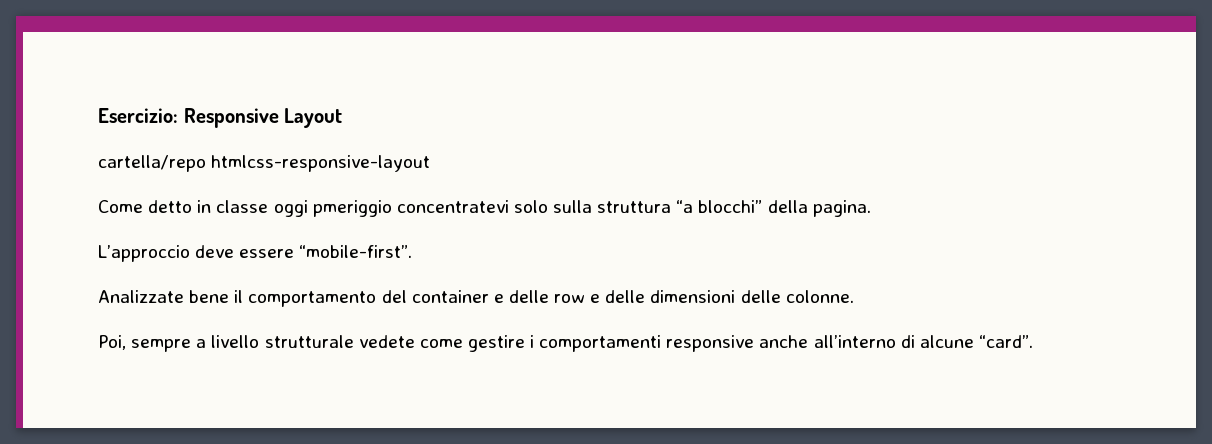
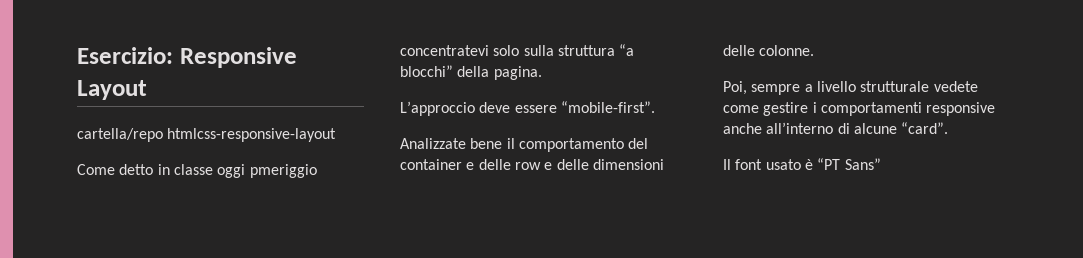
+ Il font usato è “PT Sans”

